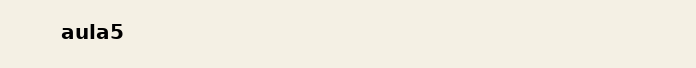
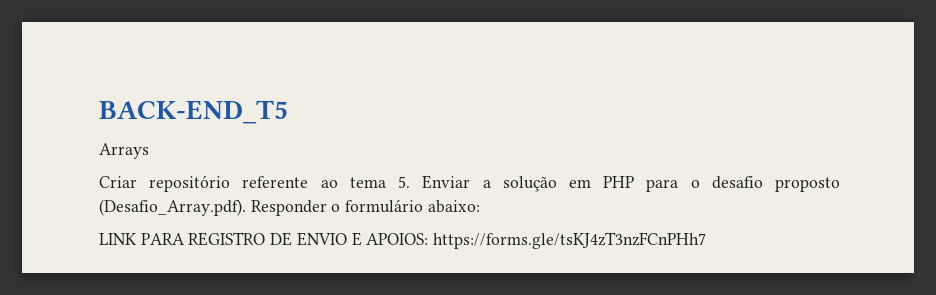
- aula5
+ BACK-END_T5
+ Arrays
+ Criar repositório referente ao tema 5. Enviar a solução em PHP para o desafio proposto (Desafio_Array.pdf). Responder o formulário abaixo:
+ LINK PARA REGISTRO DE ENVIO E APOIOS: https://forms.gle/tsKJ4zT3nzFCnPHh7

